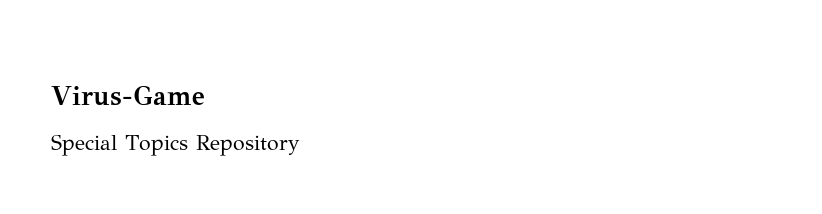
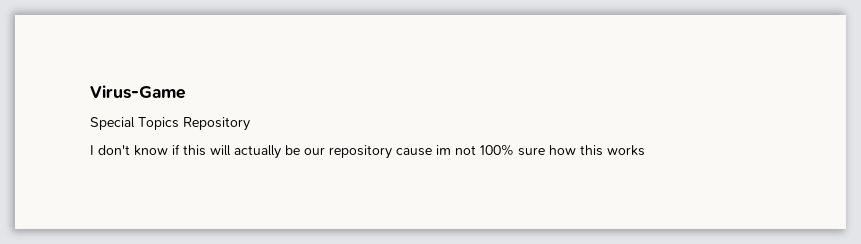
+ I don't know if this will actually be our repository cause im not 100% sure how this works

